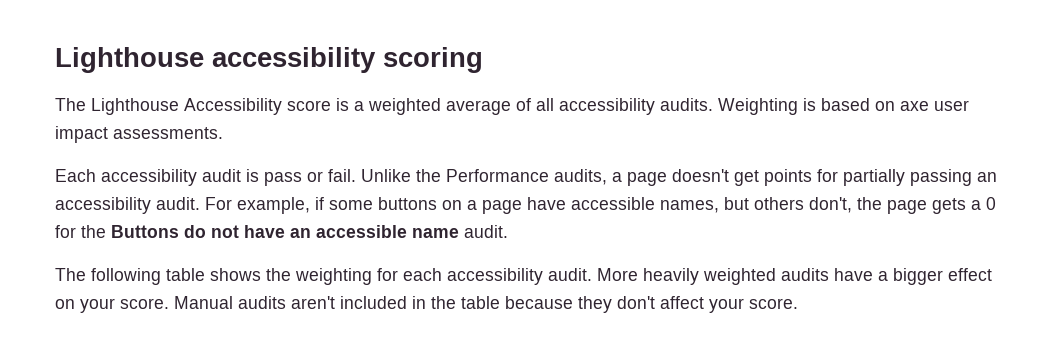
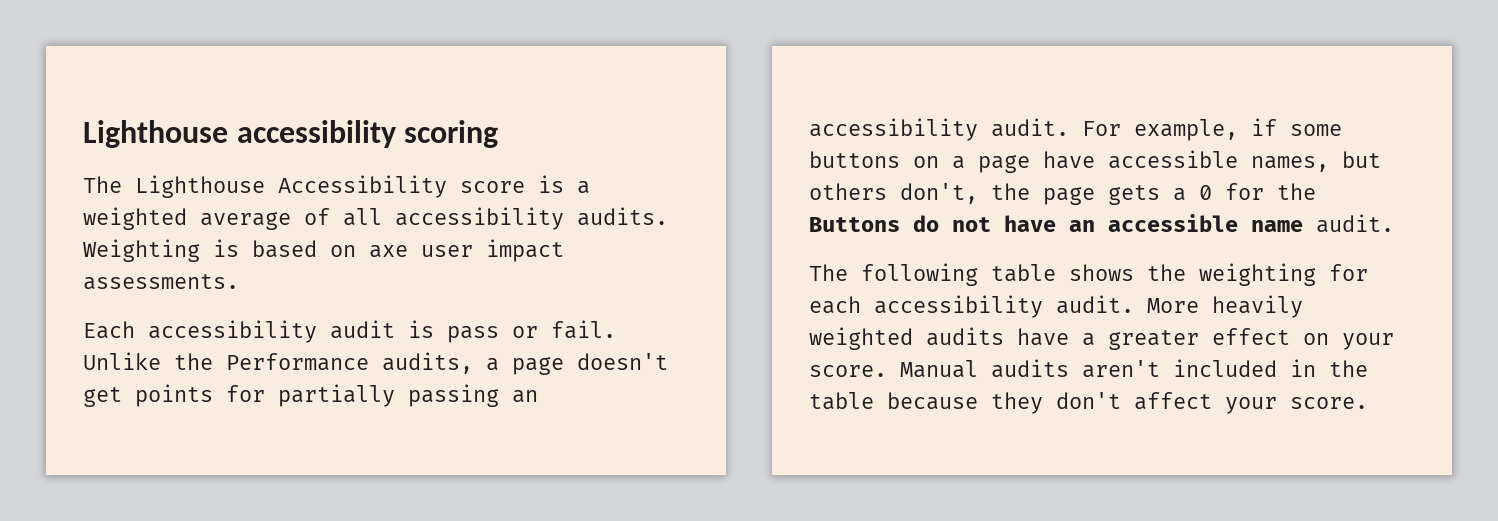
- More heavily weighted audits have a bigger effect on your score.
+ More heavily weighted audits have a greater effect on your score.

